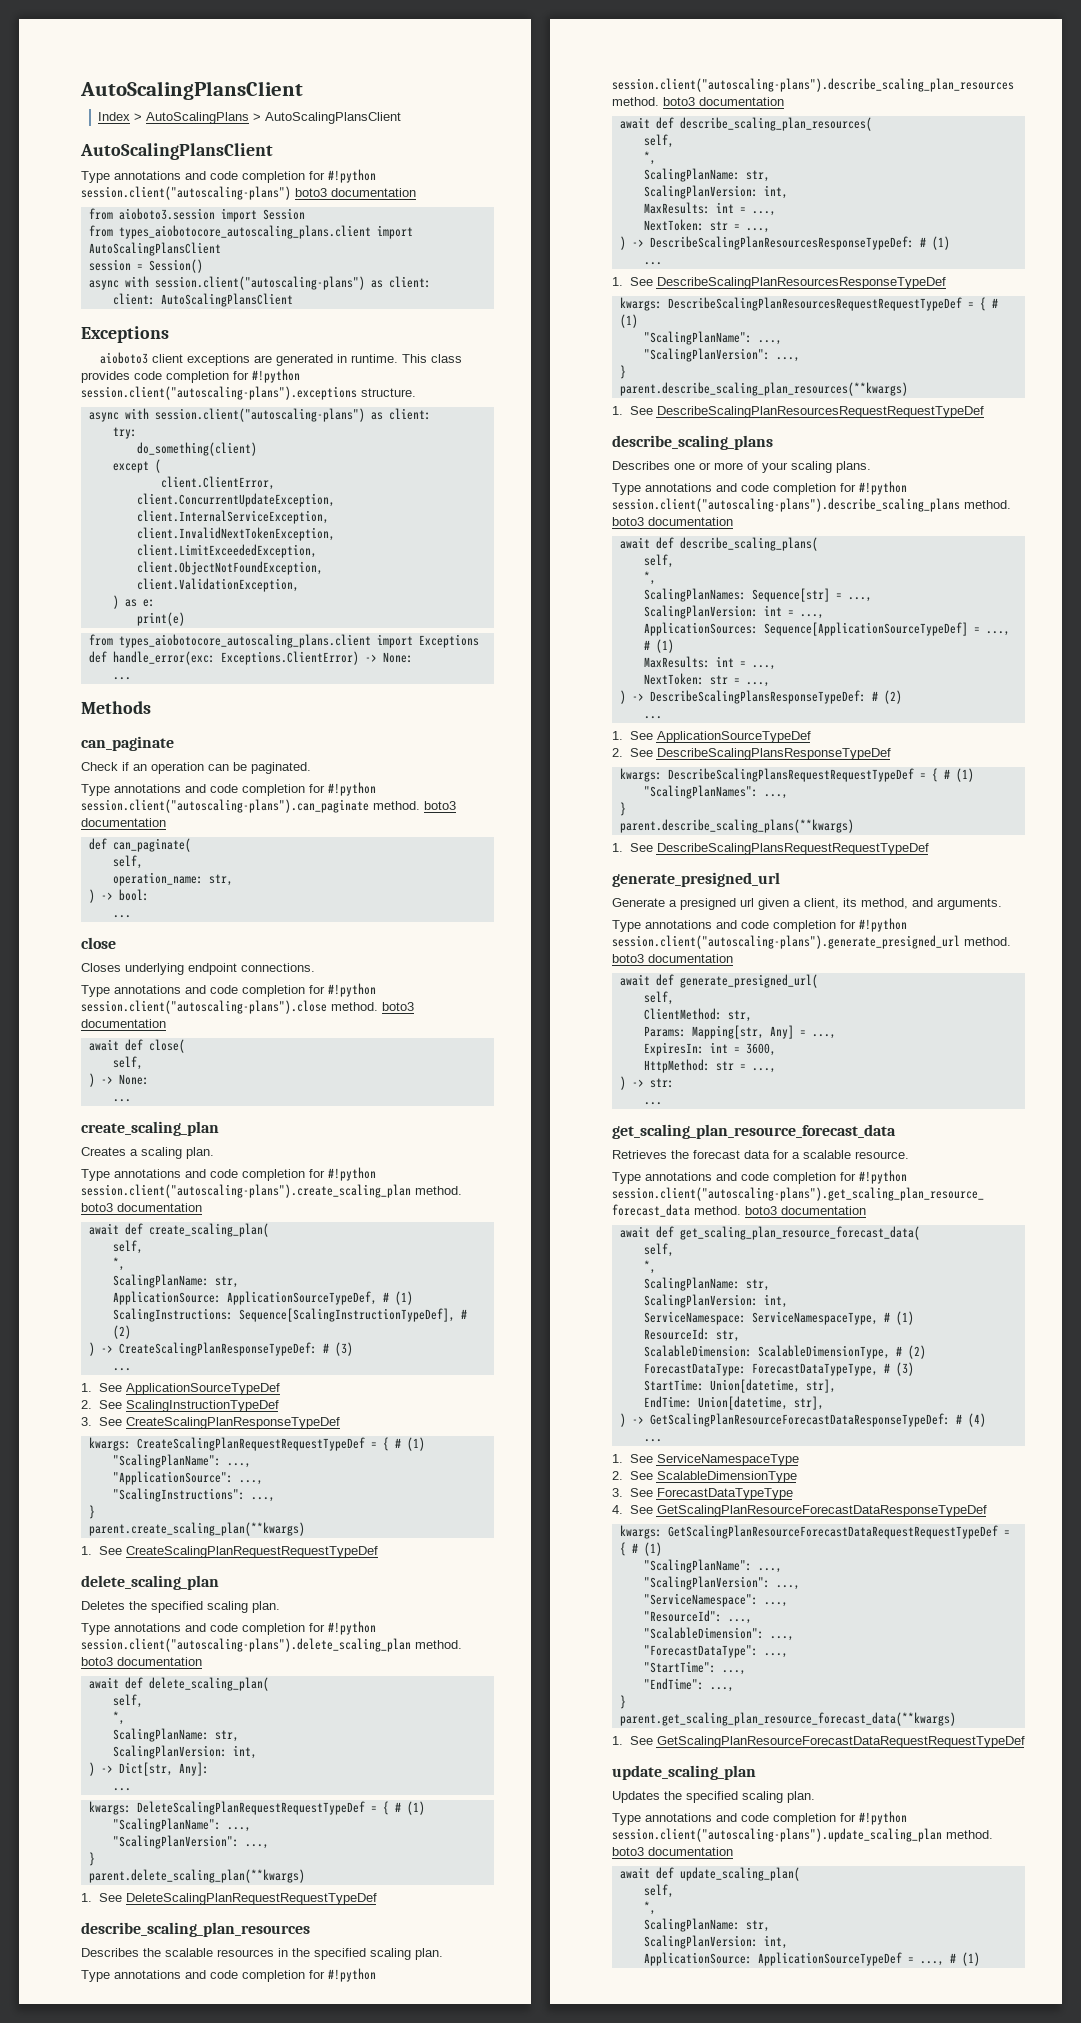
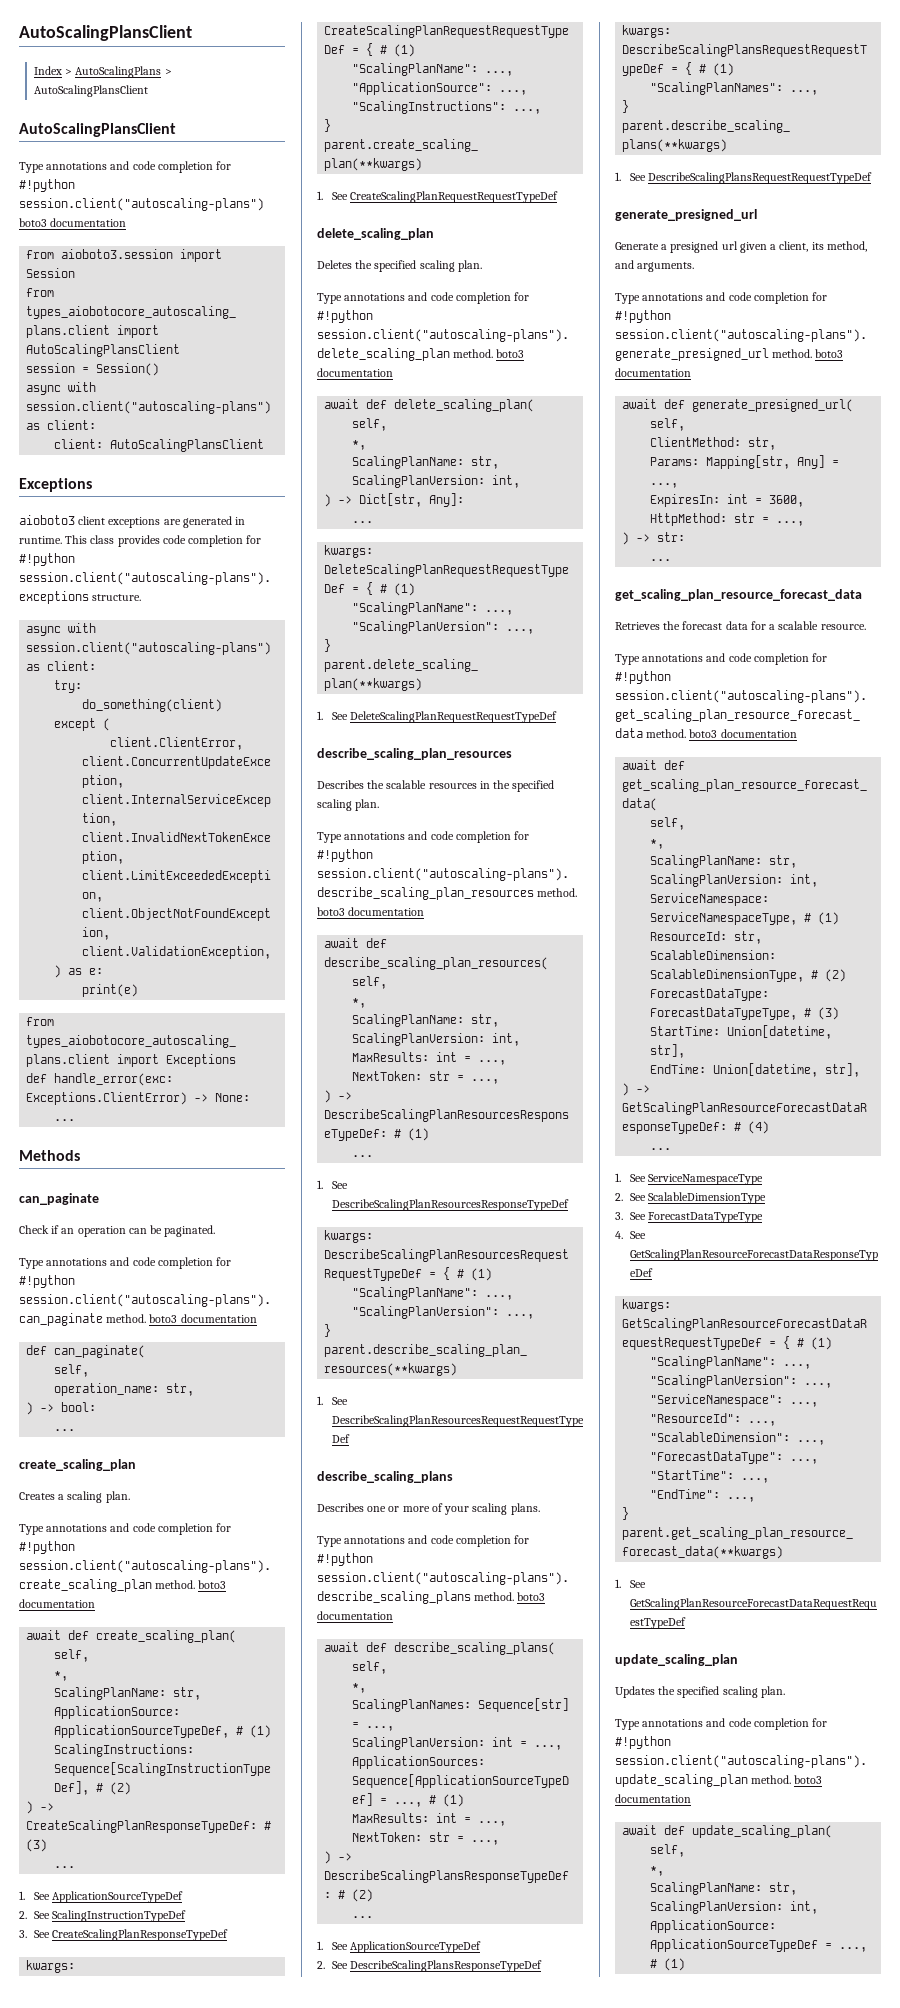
- close
- Closes underlying endpoint connections.
- Type annotations and code completion for #!python session.client("autoscaling-plans").close method. boto3 documentation
- await def close(
- self,
- ) -> None:
- ...

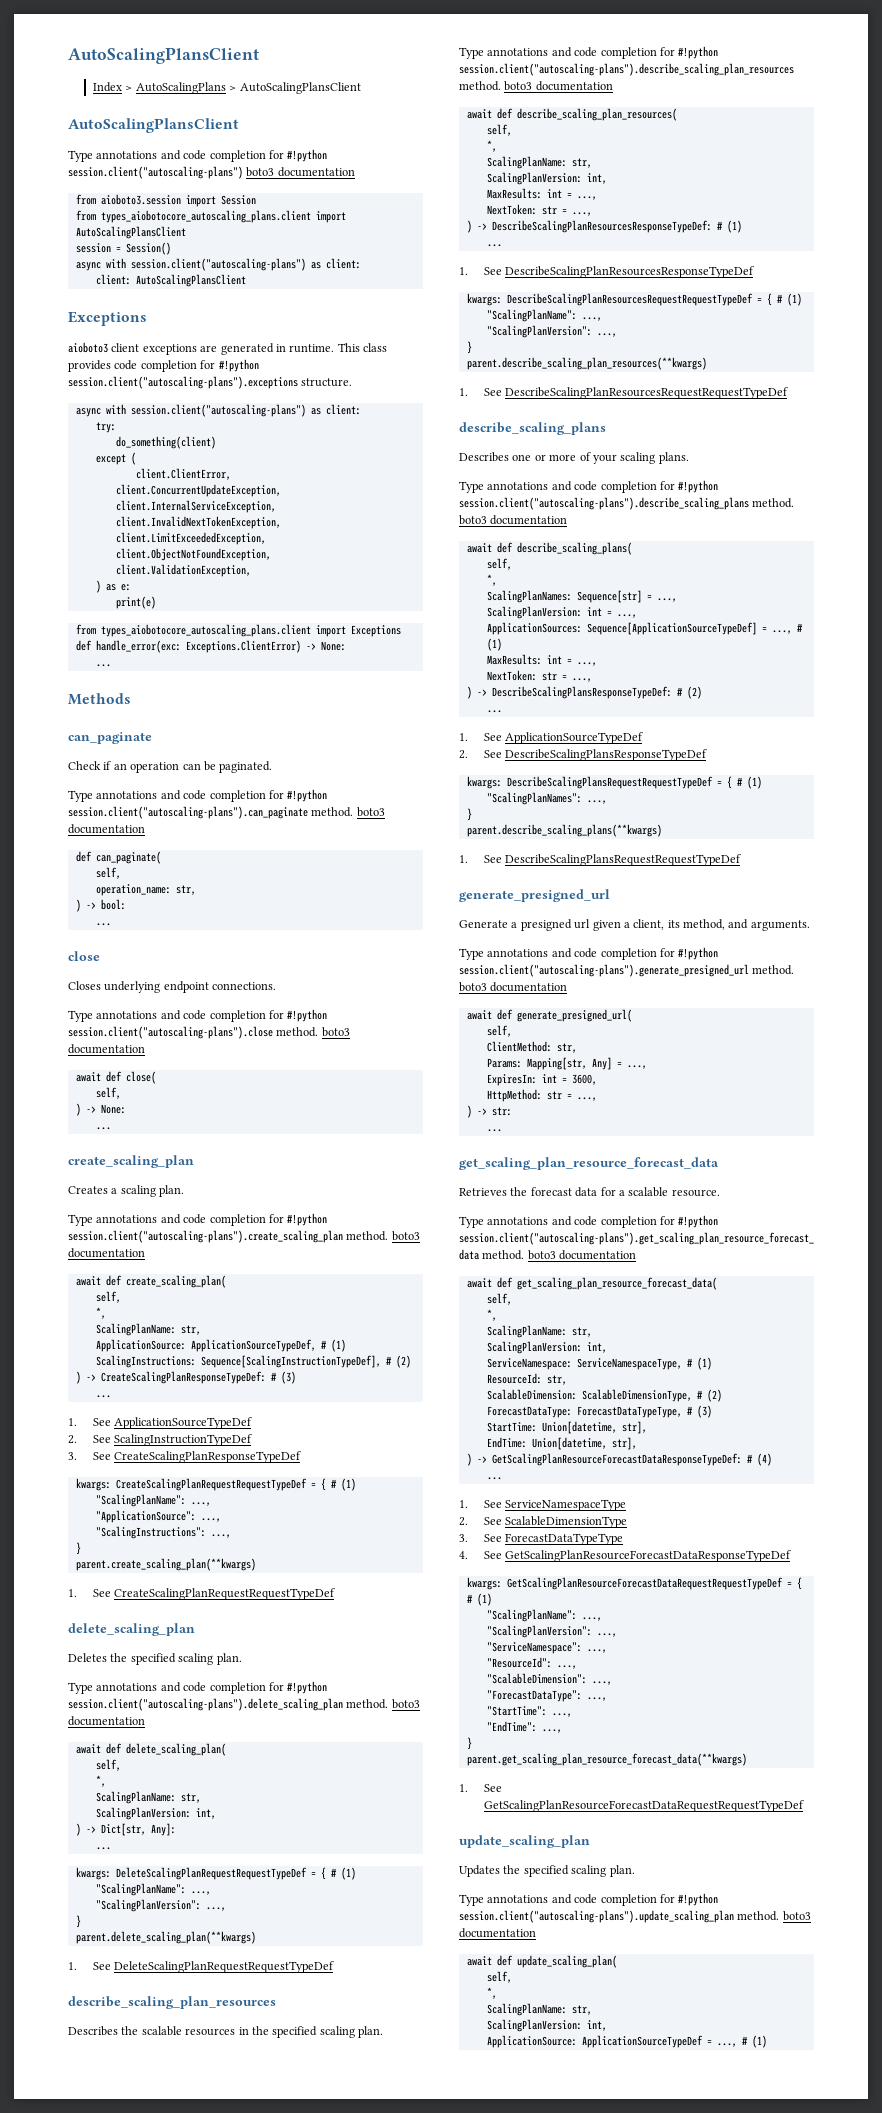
+ close
+ Closes underlying endpoint connections.
+ Type annotations and code completion for #!python session.client("autoscaling-plans").close method. boto3 documentation
+ await def close(
+ self,
+ ) -> None:
+ ...

